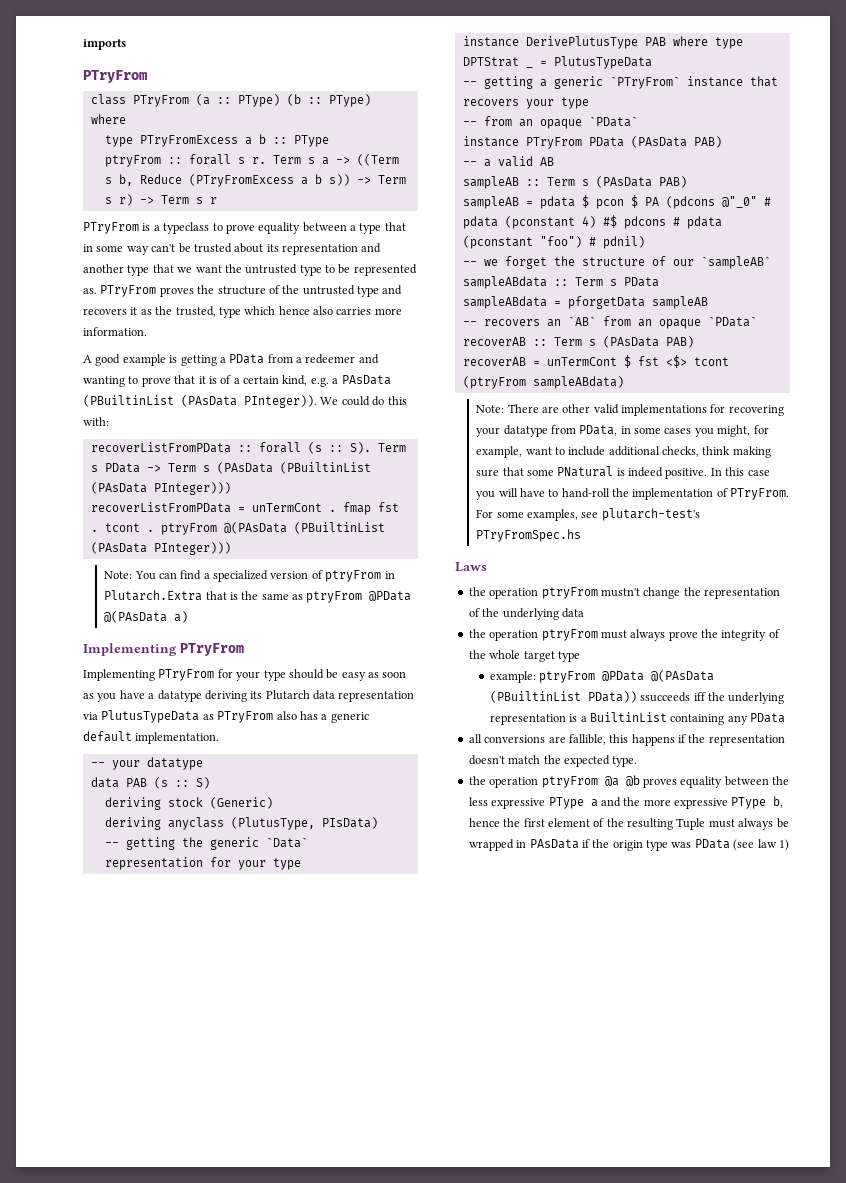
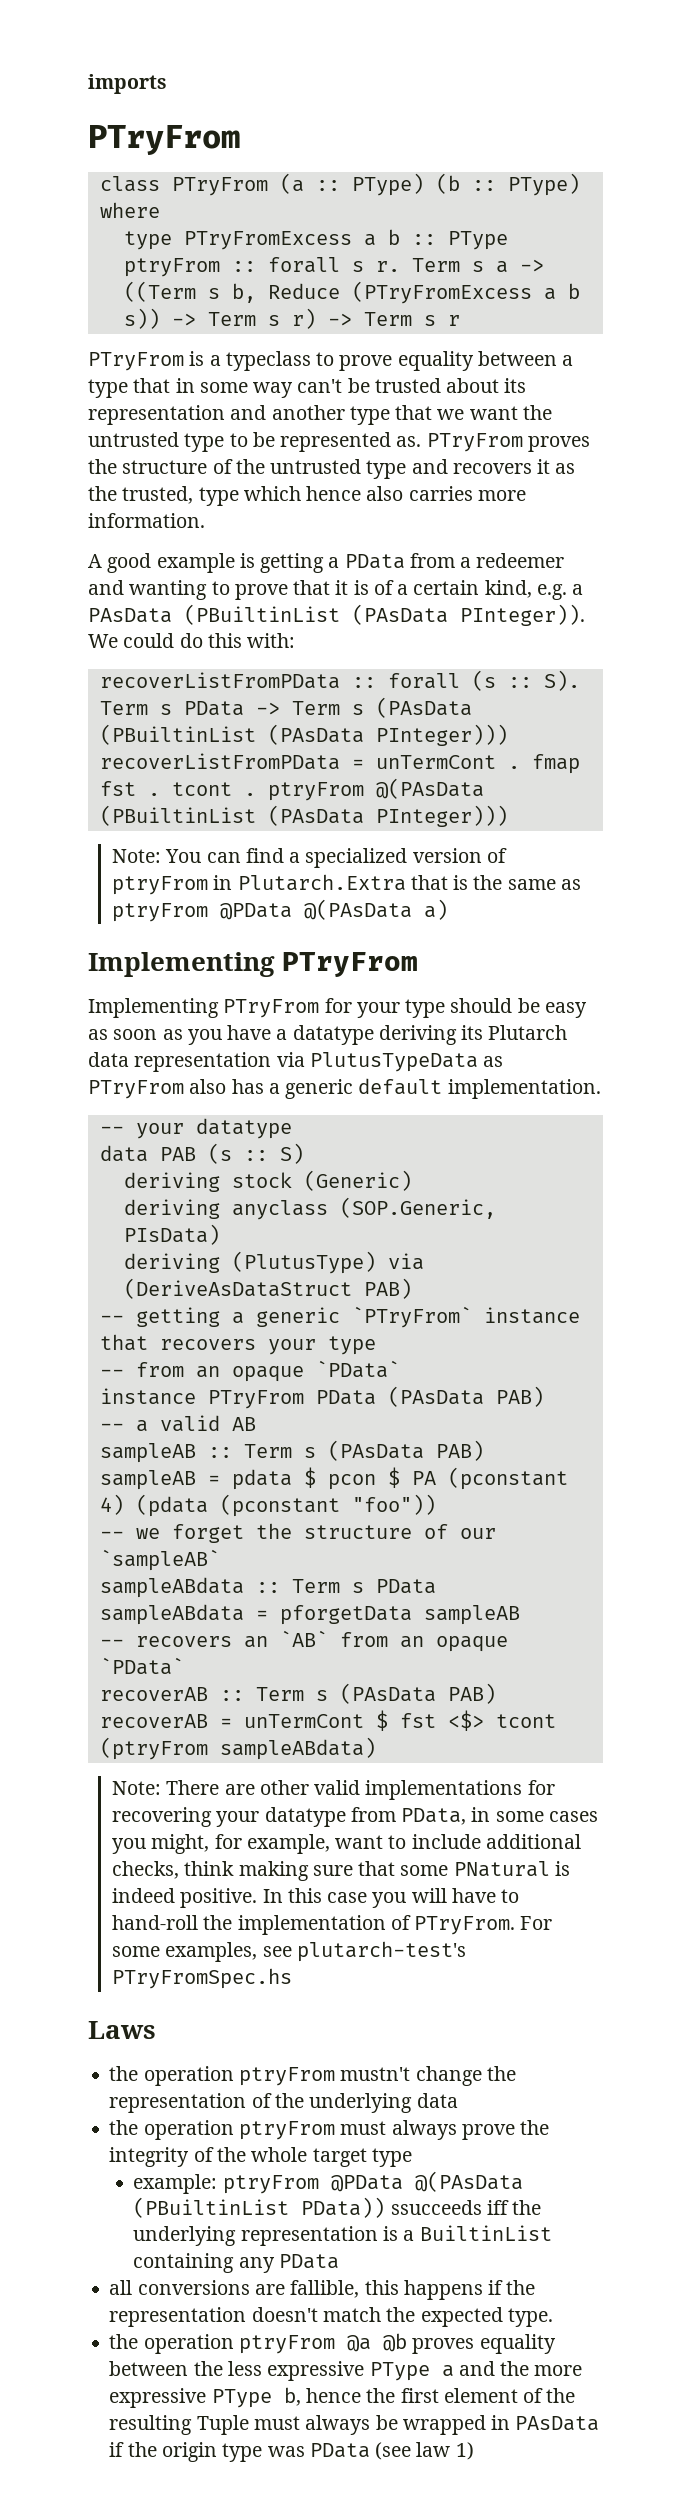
- deriving anyclass (PlutusType, PIsData)
+ deriving anyclass (SOP.Generic, PIsData)
- -- getting the generic `Data` representation for your type
- instance DerivePlutusType PAB where type DPTStrat _ = PlutusTypeData
+ deriving (PlutusType) via (DeriveAsDataStruct PAB)
- sampleAB = pdata $ pcon $ PA (pdcons @"_0" # pdata (pconstant 4) #$ pdcons # pdata (pconstant "foo") # pdnil)
+ sampleAB = pdata $ pcon $ PA (pconstant 4) (pdata (pconstant "foo"))

